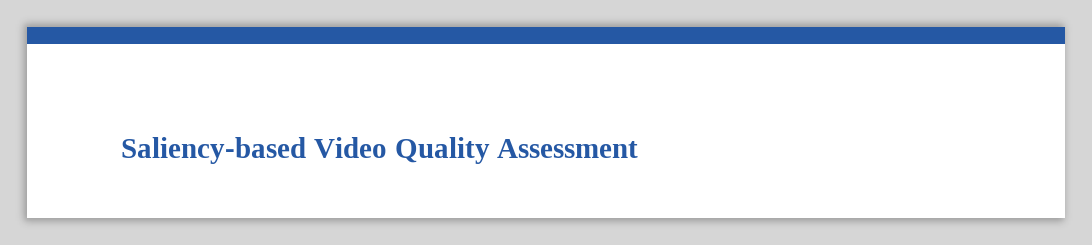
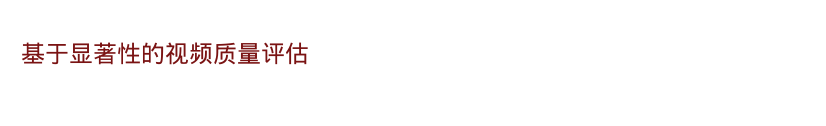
- Saliency-based Video Quality Assessment
+ 基于显著性的视频质量评估

